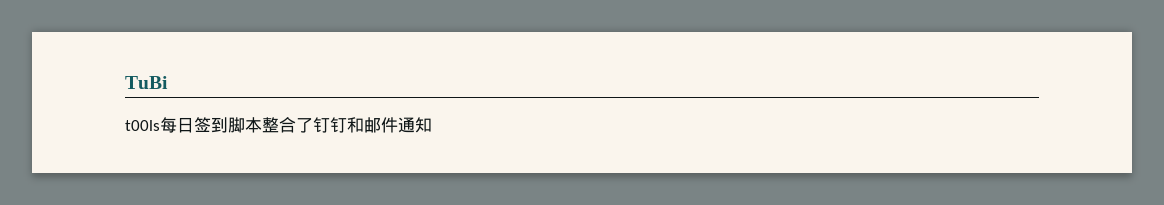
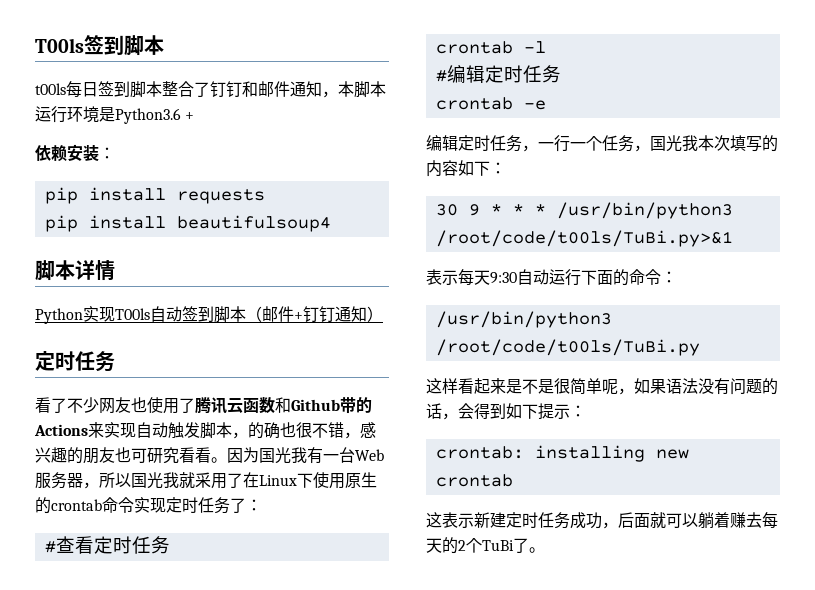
- TuBi
+ T00ls签到脚本
- t00ls每日签到脚本整合了钉钉和邮件通知
+ t00ls每日签到脚本整合了钉钉和邮件通知，本脚本运行环境是Python3.6 +
+ 依赖安装：
+ pip install requests
+ pip install beautifulsoup4
+ 脚本详情
+ Python实现T00ls自动签到脚本（邮件+钉钉通知）
+ 定时任务
+ 看了不少网友也使用了腾讯云函数和Github带的Actions来实现自动触发脚本，的确也很不错，感兴趣的朋友也可研究看看。因为国光我有一台Web服务器，所以国光我就采用了在Linux下使用原生的crontab命令实现定时任务了：
+ #查看定时任务
+ crontab -l
+ #编辑定时任务
+ crontab -e
+ 编辑定时任务，一行一个任务，国光我本次填写的内容如下：
+ 30 9 * * * /usr/bin/python3 /root/code/t00ls/TuBi.py>&1
+ 表示每天9:30自动运行下面的命令：
+ /usr/bin/python3 /root/code/t00ls/TuBi.py
+ 这样看起来是不是很简单呢，如果语法没有问题的话，会得到如下提示：
+ crontab: installing new crontab
+ 这表示新建定时任务成功，后面就可以躺着赚去每天的2个TuBi了。

